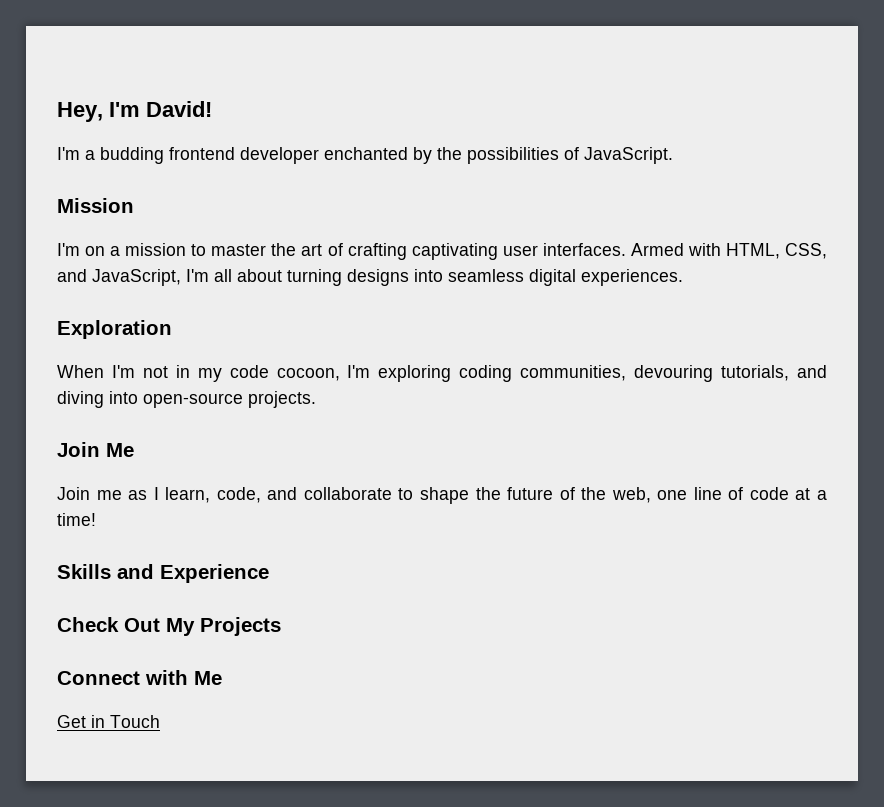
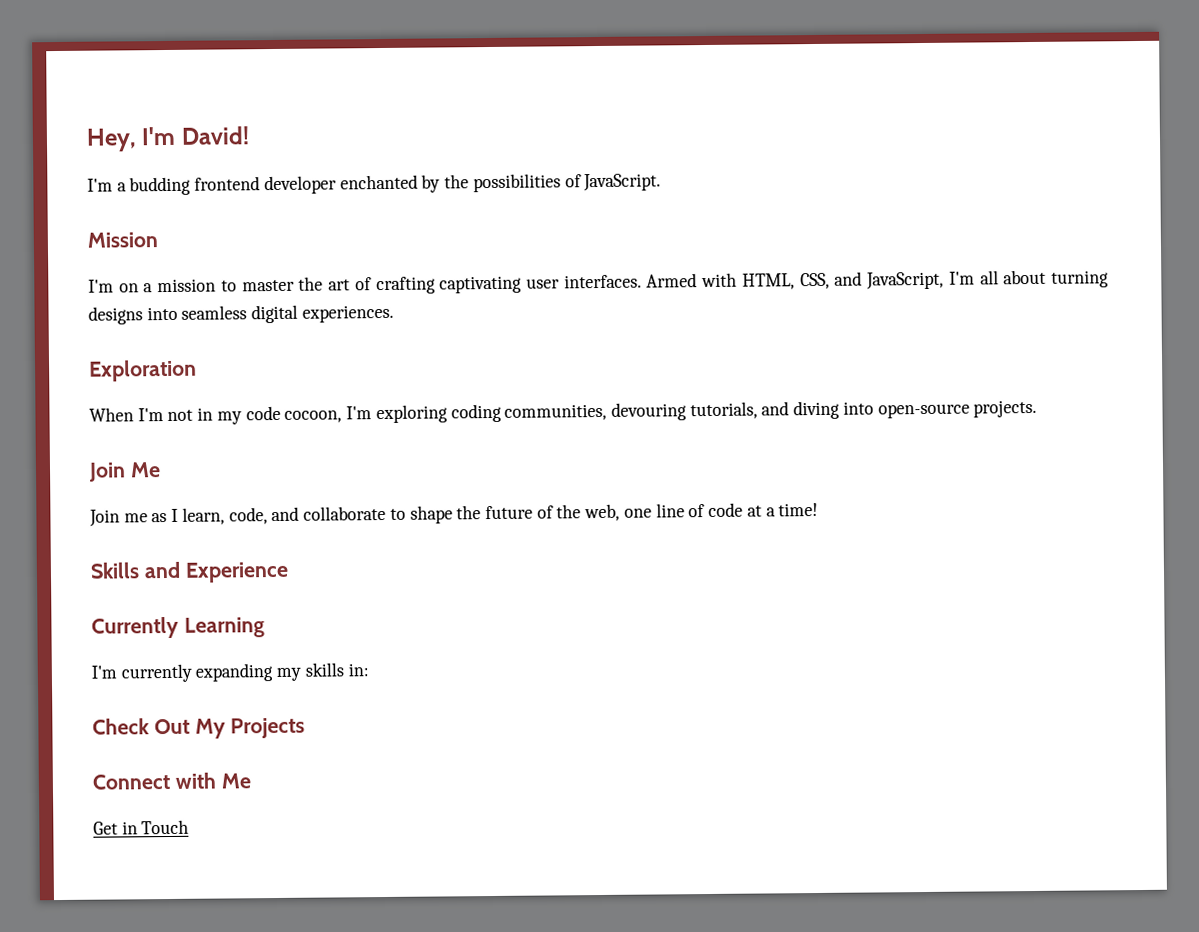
+ Currently Learning
+ I'm currently expanding my skills in:

